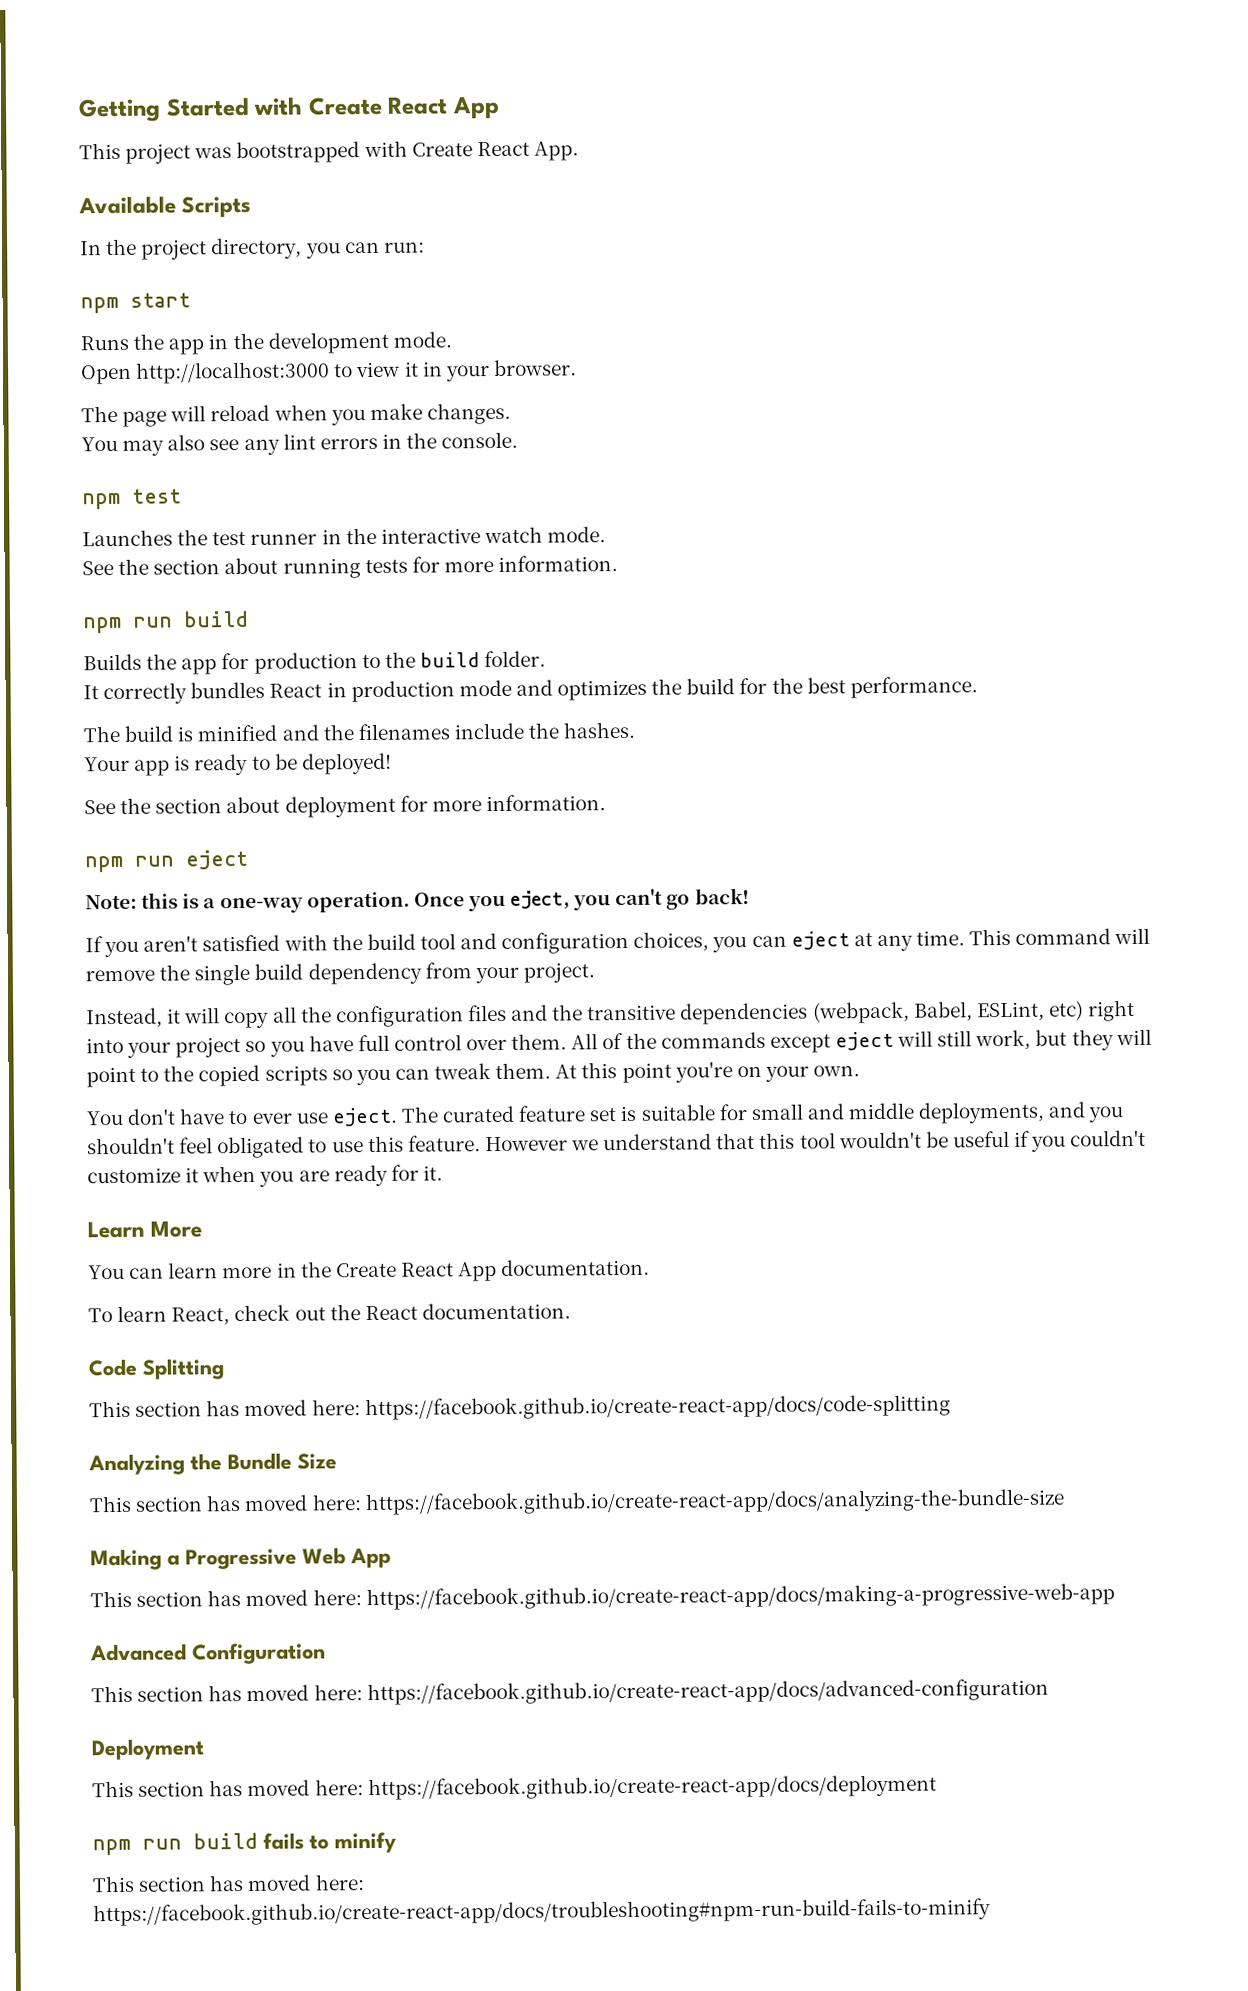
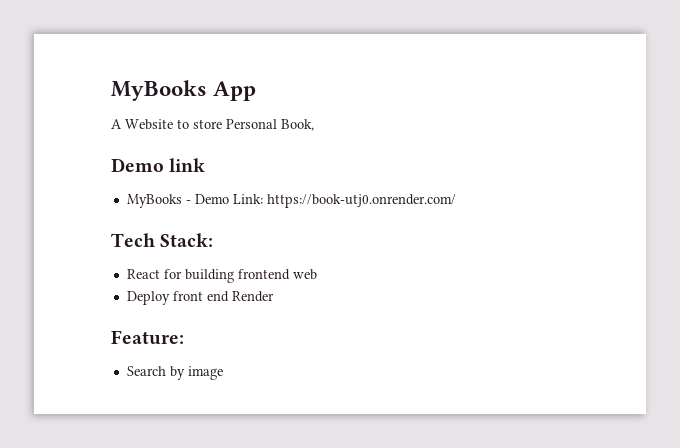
- Getting Started with Create React App
- This project was bootstrapped with Create React App.
- Available Scripts
- In the project directory, you can run:
- npm start
- Runs the app in the development mode.
- Open http://localhost:3000 to view it in your browser.
- The page will reload when you make changes.
- You may also see any lint errors in the console.
- npm test
- Launches the test runner in the interactive watch mode.
- See the section about running tests for more information.
- npm run build
- Builds the app for production to the build folder.
- It correctly bundles React in production mode and optimizes the build for the best performance.
- The build is minified and the filenames include the hashes.
- Your app is ready to be deployed!
- See the section about deployment for more information.
- npm run eject
- Note: this is a one-way operation. Once you eject, you can't go back!
- If you aren't satisfied with the build tool and configuration choices, you can eject at any time. This command will remove the single build dependency from your project.
- Instead, it will copy all the configuration files and the transitive dependencies (webpack, Babel, ESLint, etc) right into your project so you have full control over them. All of the commands except eject will still work, but they will point to the copied scripts so you can tweak them. At this point you're on your own.
- You don't have to ever use eject. The curated feature set is suitable for small and middle deployments, and you shouldn't feel obligated to use this feature. However we understand that this tool wouldn't be useful if you couldn't customize it when you are ready for it.
- Learn More
- You can learn more in the Create React App documentation.
- To learn React, check out the React documentation.
- Code Splitting
- This section has moved here: https://facebook.github.io/create-react-app/docs/code-splitting
- Analyzing the Bundle Size
- This section has moved here: https://facebook.github.io/create-react-app/docs/analyzing-the-bundle-size
- Making a Progressive Web App
- This section has moved here: https://facebook.github.io/create-react-app/docs/making-a-progressive-web-app
- Advanced Configuration
- This section has moved here: https://facebook.github.io/create-react-app/docs/advanced-configuration
- Deployment
- This section has moved here: https://facebook.github.io/create-react-app/docs/deployment
- npm run build fails to minify
- This section has moved here: https://facebook.github.io/create-react-app/docs/troubleshooting#npm-run-build-fails-to-minify
+ MyBooks App
+ A Website to store Personal Book,
+ Demo link
+ MyBooks - Demo Link: https://book-utj0.onrender.com/
+ Tech Stack:
+ React for building frontend web
+ Deploy front end Render
+ Feature:
+ Search by image

